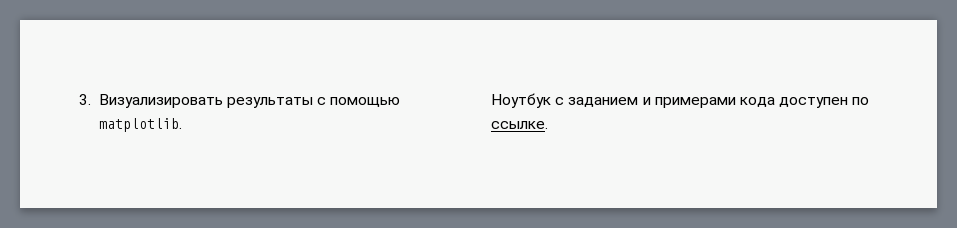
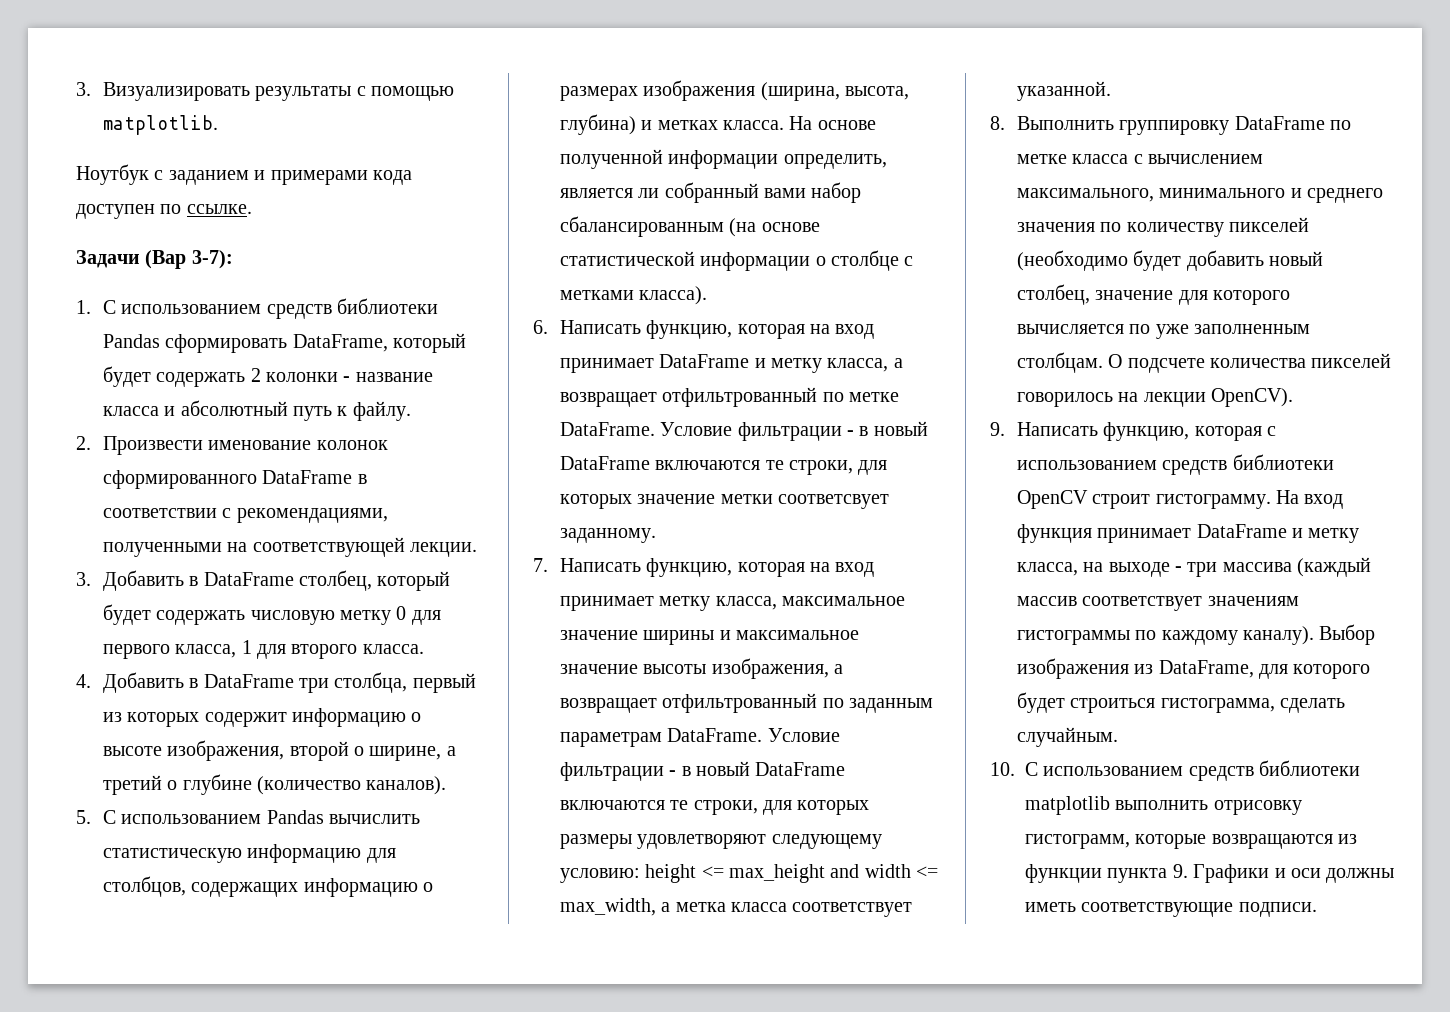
+ Задачи (Вар 3-7):
+ 1. С использованием средств библиотеки Pandas сформировать DataFrame, который будет содержать 2 колонки - название класса и абсолютный путь к файлу.
+ 2. Произвести именование колонок сформированного DataFrame в соответствии с рекомендациями, полученными на соответствующей лекции.
+ 3. Добавить в DataFrame столбец, который будет содержать числовую метку 0 для первого класса, 1 для второго класса.
+ 4. Добавить в DataFrame три столбца, первый из которых содержит информацию о высоте изображения, второй о ширине, а третий о глубине (количество каналов).
+ 5. С использованием Pandas вычислить статистическую информацию для столбцов, содержащих информацию о размерах изображения (ширина, высота, глубина) и метках класса. На основе полученной информации определить, является ли собранный вами набор сбалансированным (на основе статистической информации о столбце с метками класса).
+ 6. Написать функцию, которая на вход принимает DataFrame и метку класса, а возвращает отфильтрованный по метке DataFrame. Условие фильтрации - в новый DataFrame включаются те строки, для которых значение метки соответсвует заданному.
+ 7. Написать функцию, которая на вход принимает метку класса, максимальное значение ширины и максимальное значение высоты изображения, а возвращает отфильтрованный по заданным параметрам DataFrame. Условие фильтрации - в новый DataFrame включаются те строки, для которых размеры удовлетворяют следующему условию: height <= max_height and width <= max_width, а метка класса соответствует указанной.
+ 8. Выполнить группировку DataFrame по метке класса с вычислением максимального, минимального и среднего значения по количеству пикселей (необходимо будет добавить новый столбец, значение для которого вычисляется по уже заполненным столбцам. О подсчете количества пикселей говорилось на лекции OpenCV).
+ 9. Написать функцию, которая с использованием средств библиотеки OpenCV строит гистограмму. На вход функция принимает DataFrame и метку класса, на выходе - три массива (каждый массив соответствует значениям гистограммы по каждому каналу). Выбор изображения из DataFrame, для которого будет строиться гистограмма, сделать случайным.
+ 10. С использованием средств библиотеки matplotlib выполнить отрисовку гистограмм, которые возвращаются из функции пункта 9. Графики и оси должны иметь соответствующие подписи.

